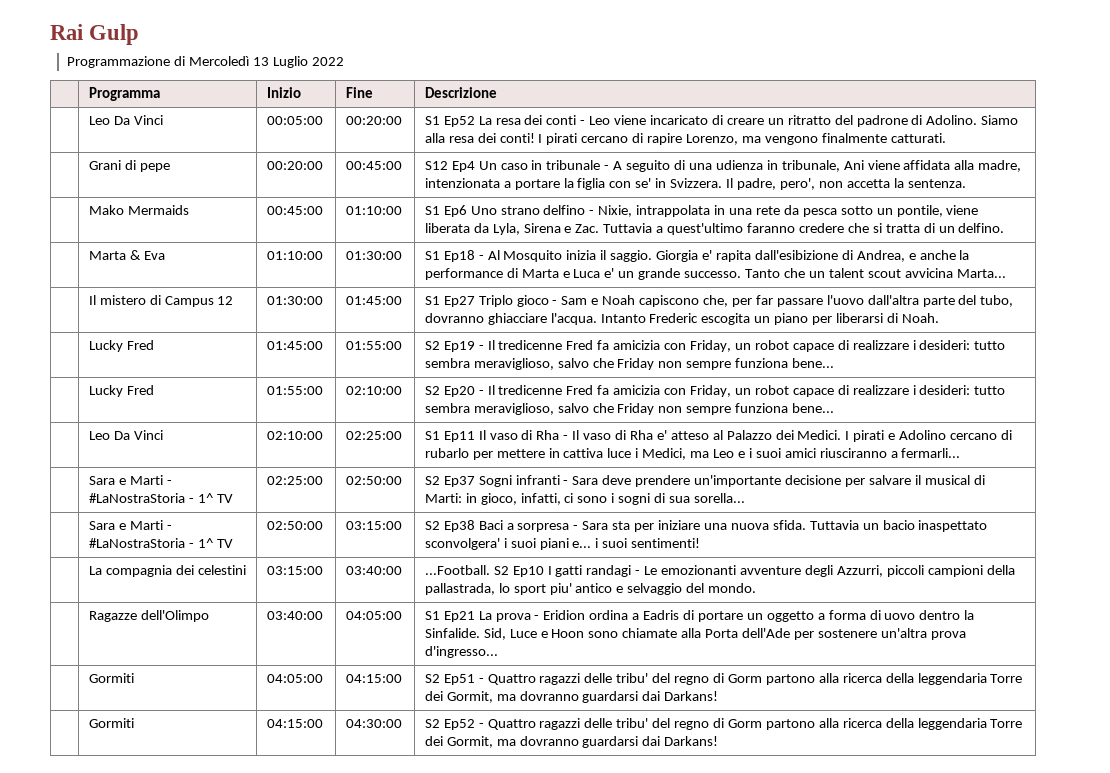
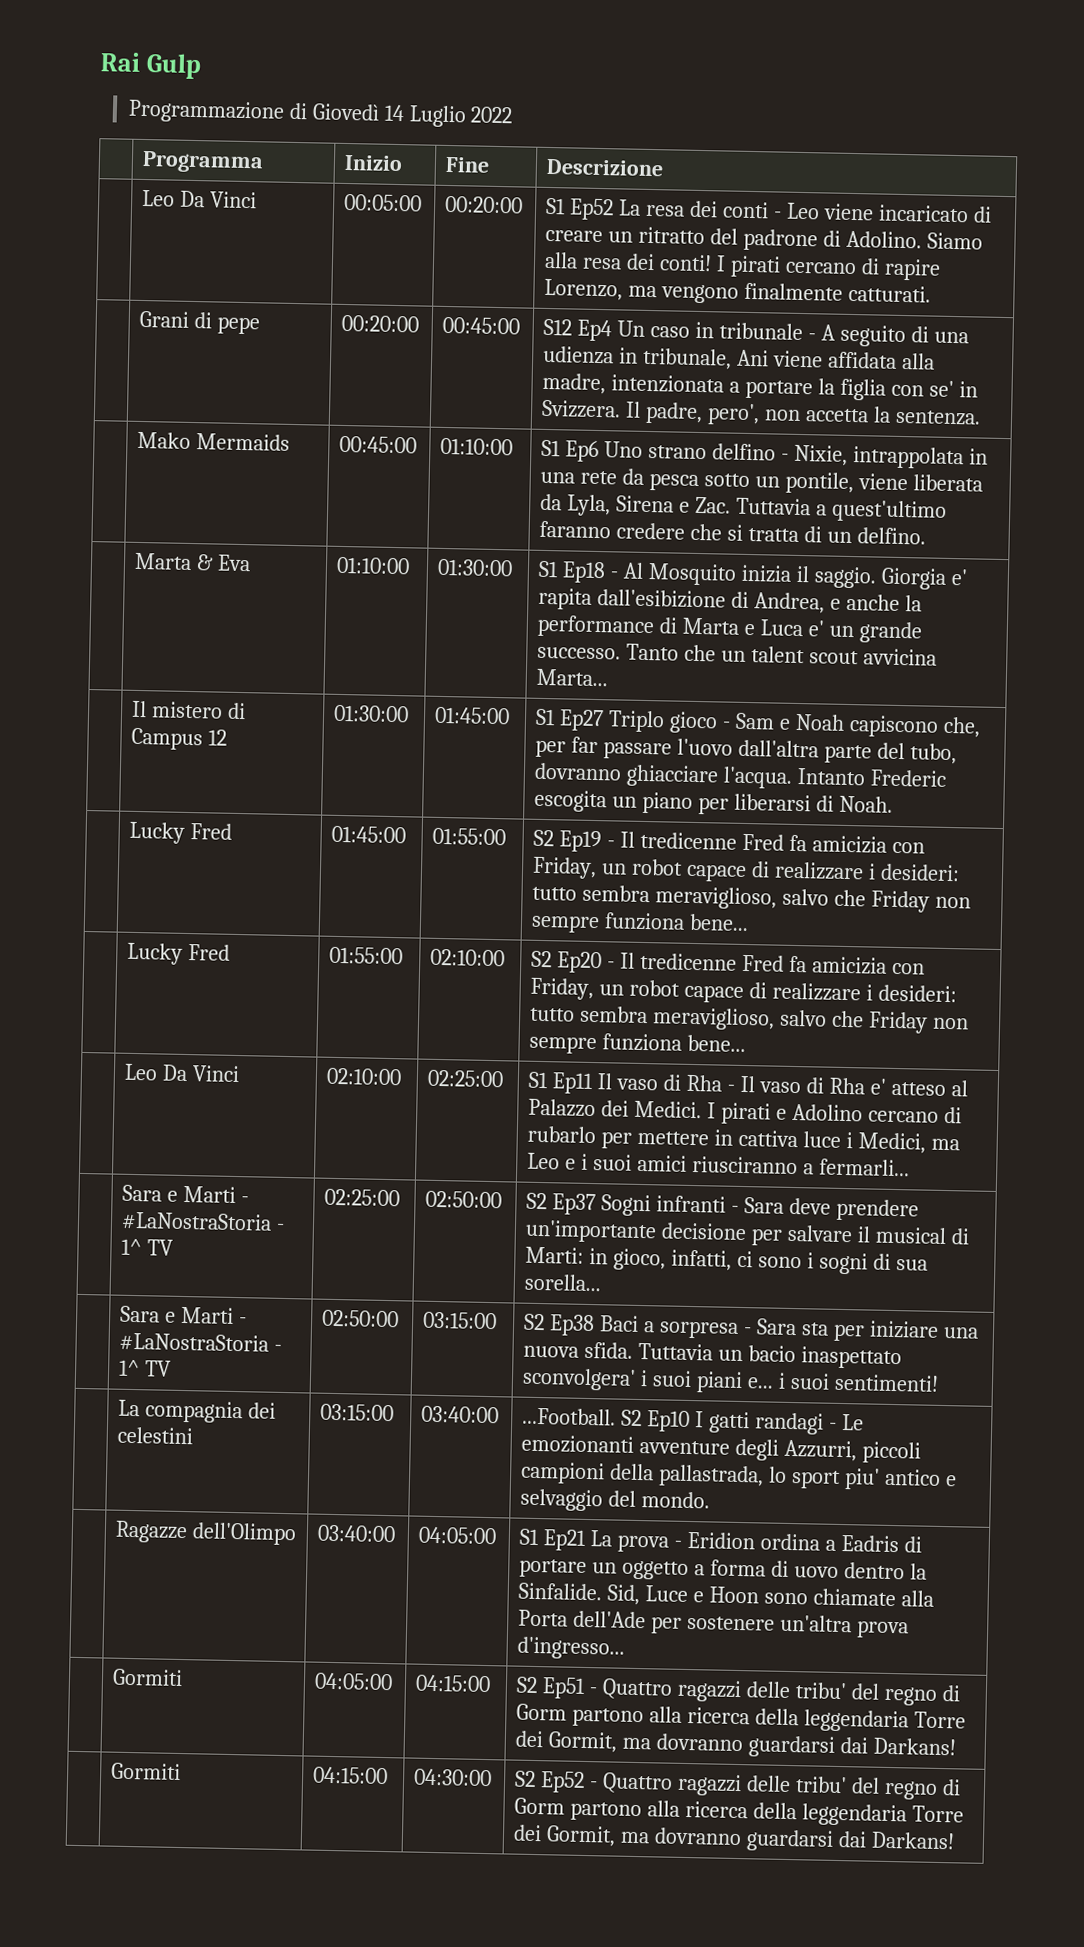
- Programmazione di Mercoledì 13 Luglio 2022
+ Programmazione di Giovedì 14 Luglio 2022

